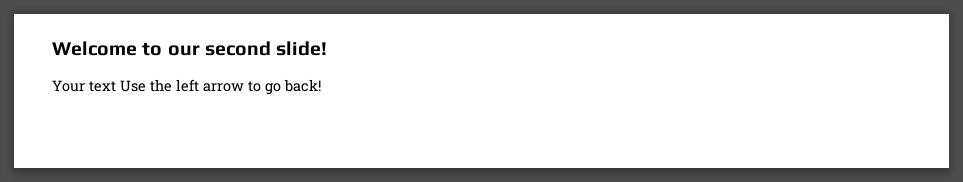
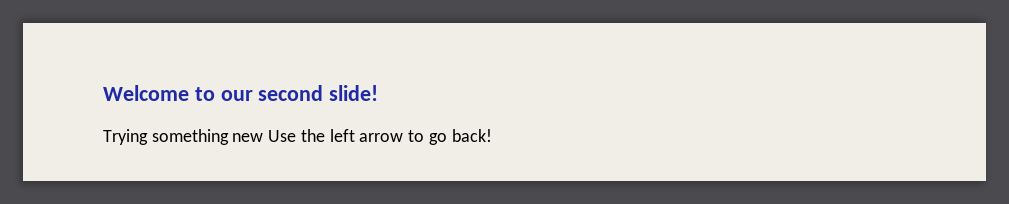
- Your text Use the left arrow to go back!
+ Trying something new Use the left arrow to go back!

